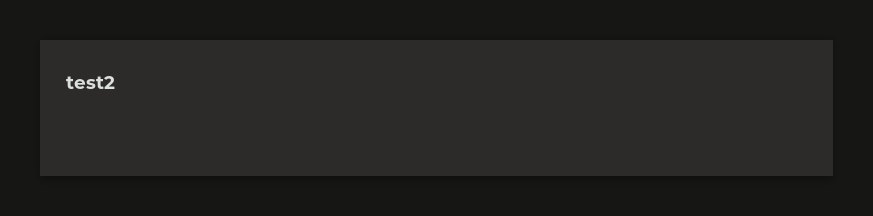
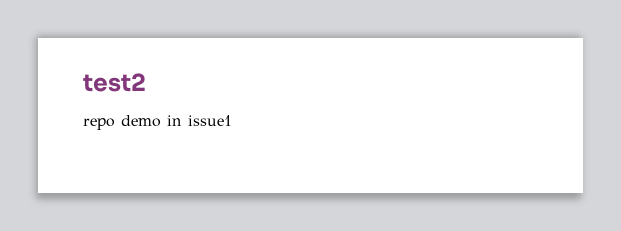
+ repo demo in issue1

